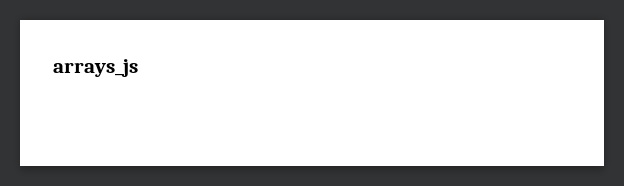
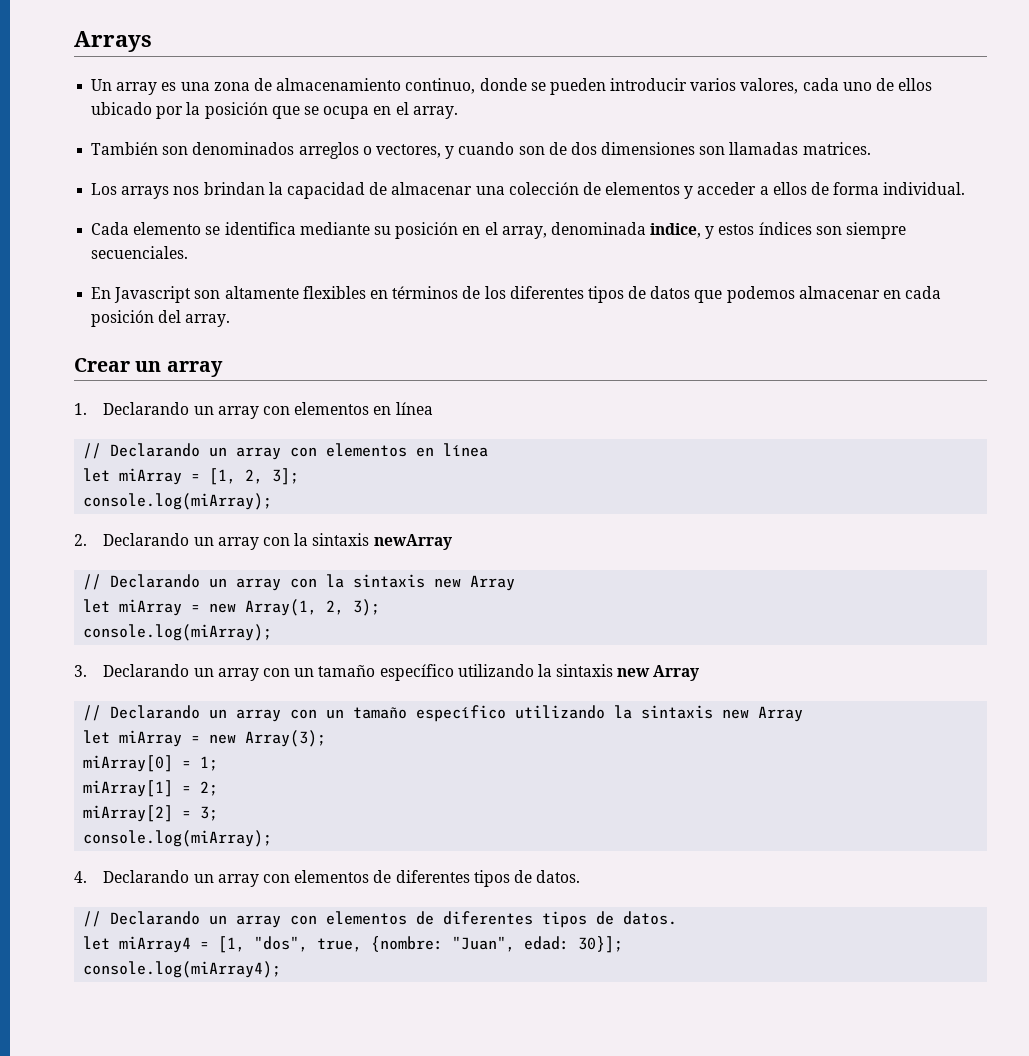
- arrays_js
+ Arrays
+ Un array es una zona de almacenamiento continuo, donde se pueden introducir varios valores, cada uno de ellos ubicado por la posición que se ocupa en el array.
+ También son denominados arreglos o vectores, y cuando son de dos dimensiones son llamadas matrices.
+ Los arrays nos brindan la capacidad de almacenar una colección de elementos y acceder a ellos de forma individual.
+ Cada elemento se identifica mediante su posición en el array, denominada indice, y estos índices son siempre secuenciales.
+ En Javascript son altamente flexibles en términos de los diferentes tipos de datos que podemos almacenar en cada posición del array.
+ Crear un array
+ 1. Declarando un array con elementos en línea
+ // Declarando un array con elementos en línea
+ let miArray = [1, 2, 3];
+ console.log(miArray);
+ 2. Declarando un array con la sintaxis newArray
+ // Declarando un array con la sintaxis new Array
+ let miArray = new Array(1, 2, 3);
+ console.log(miArray);
+ 3. Declarando un array con un tamaño específico utilizando la sintaxis new Array
+ // Declarando un array con un tamaño específico utilizando la sintaxis new Array
+ let miArray = new Array(3);
+ miArray[0] = 1;
+ miArray[1] = 2;
+ miArray[2] = 3;
+ console.log(miArray);
+ 4. Declarando un array con elementos de diferentes tipos de datos.
+ // Declarando un array con elementos de diferentes tipos de datos.
+ let miArray4 = [1, "dos", true, {nombre: "Juan", edad: 30}];
+ console.log(miArray4);

